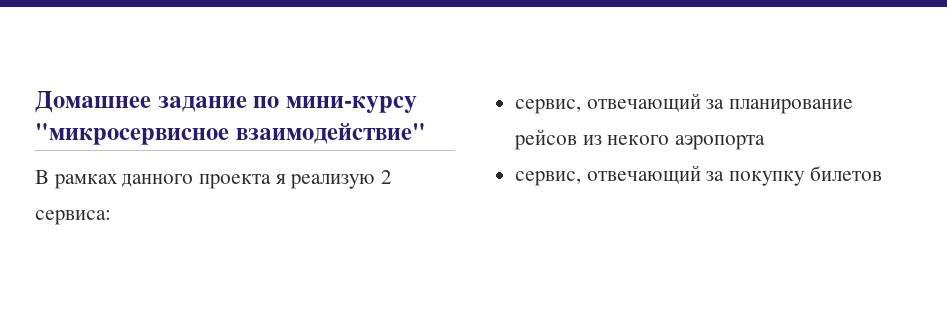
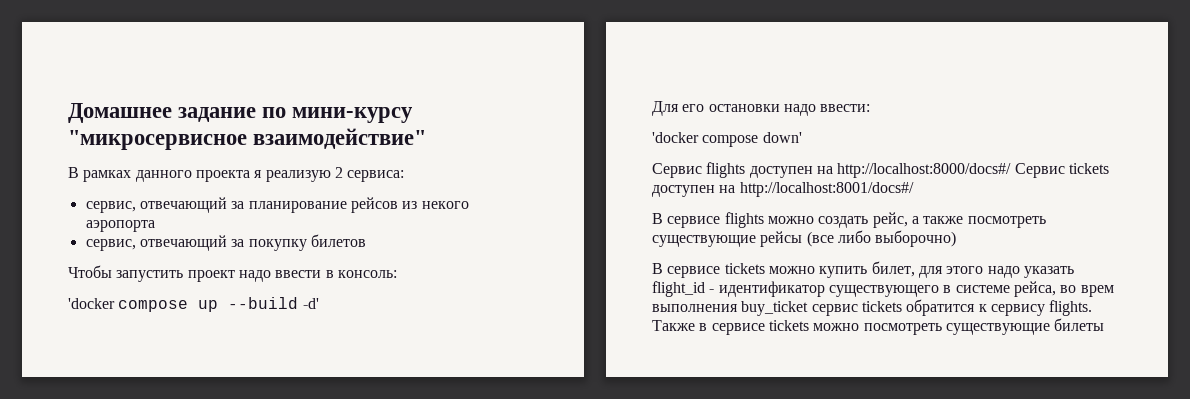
+ Чтобы запустить проект надо ввести в консоль:
+ 'docker compose up --build -d'
+ Для его остановки надо ввести:
+ 'docker compose down'
+ Сервис flights доступен на http://localhost:8000/docs#/ Сервис tickets доступен на http://localhost:8001/docs#/
+ В сервисе flights можно создать рейс, а также посмотреть существующие рейсы (все либо выборочно)
+ В сервисе tickets можно купить билет, для этого надо указать flight_id - идентификатор существующего в системе рейса, во врем выполнения buy_ticket сервис tickets обратится к сервису flights. Также в сервисе tickets можно посмотреть существующие билеты

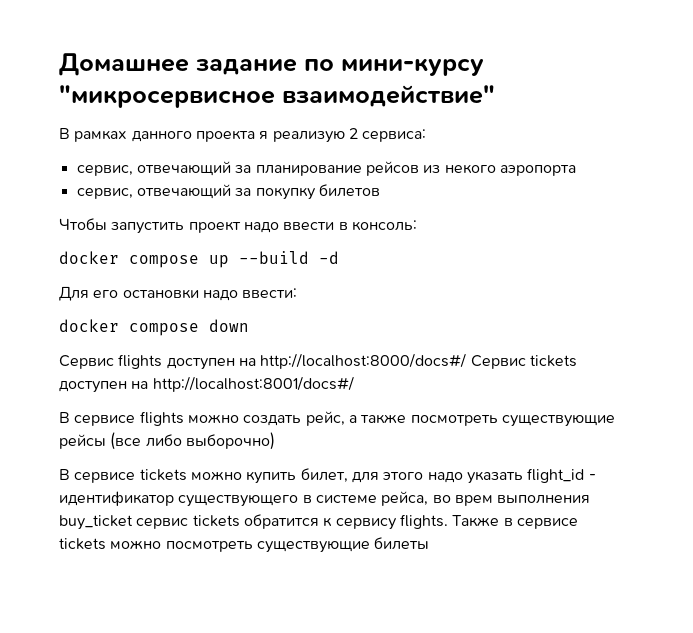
- 'docker compose up --build -d'
+ docker compose up --build -d
- 'docker compose down'
+ docker compose down

